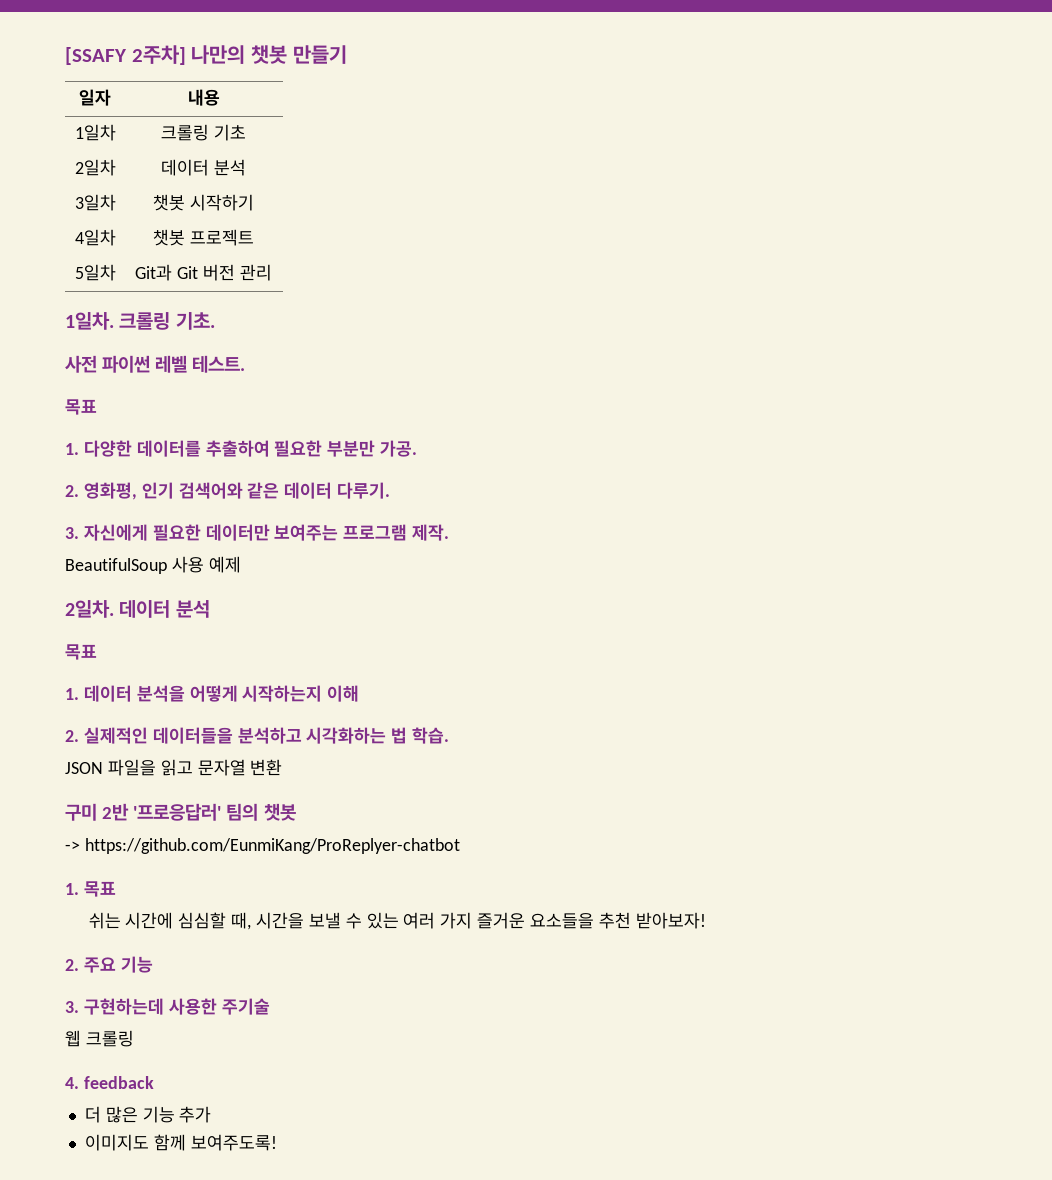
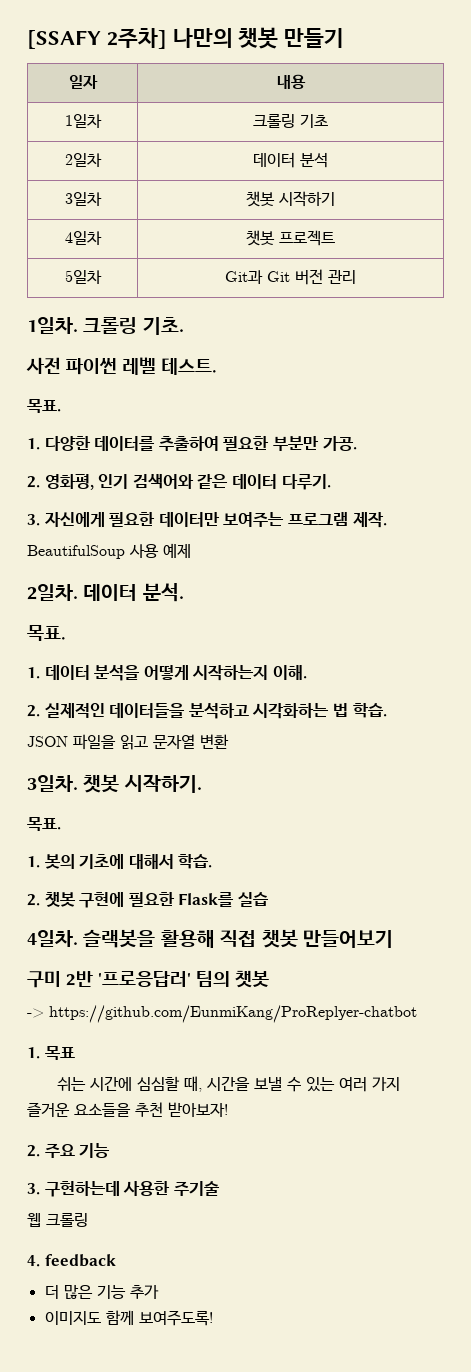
  사전 파이썬 레벨 테스트.
- 목표
+ 목표.
- 2일차. 데이터 분석
- 목표
+ 2일차. 데이터 분석.
+ 목표.
- 1. 데이터 분석을 어떻게 시작하는지 이해
+ 1. 데이터 분석을 어떻게 시작하는지 이해.
+ 3일차. 챗봇 시작하기.
+ 목표.
+ 1. 봇의 기초에 대해서 학습.
+ 2. 챗봇 구현에 필요한 Flask를 실습
+ 4일차. 슬랙봇을 활용해 직접 챗봇 만들어보기

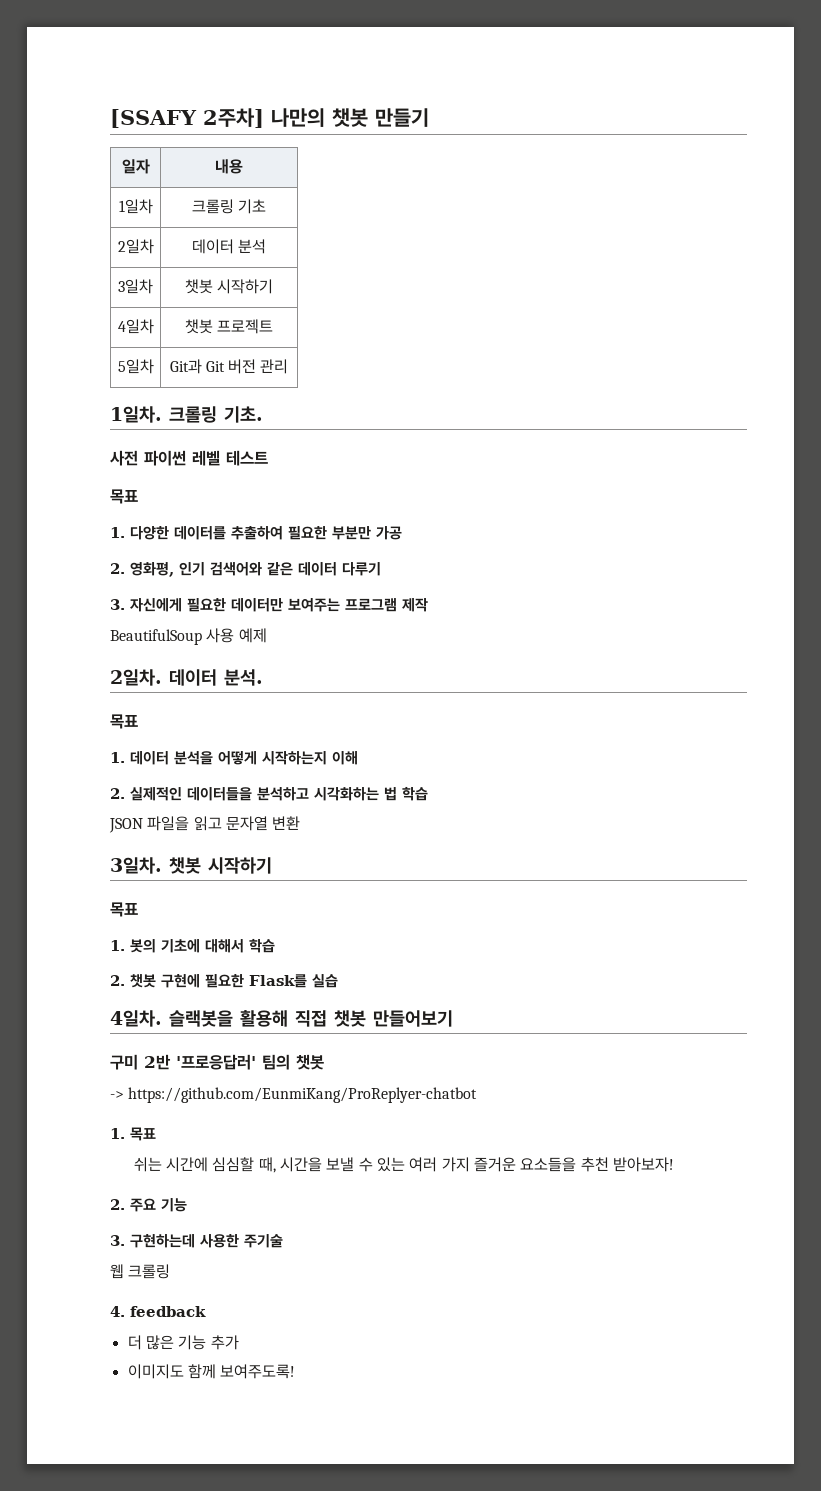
- 사전 파이썬 레벨 테스트.
- 목표.
+ 사전 파이썬 레벨 테스트
+ 목표
- 1. 다양한 데이터를 추출하여 필요한 부분만 가공.
+ 1. 다양한 데이터를 추출하여 필요한 부분만 가공
- 2. 영화평, 인기 검색어와 같은 데이터 다루기.
+ 2. 영화평, 인기 검색어와 같은 데이터 다루기
- 3. 자신에게 필요한 데이터만 보여주는 프로그램 제작.
+ 3. 자신에게 필요한 데이터만 보여주는 프로그램 제작
  데이터 분석.
- 목표.
+ 목표
- 1. 데이터 분석을 어떻게 시작하는지 이해.
+ 1. 데이터 분석을 어떻게 시작하는지 이해
- 2. 실제적인 데이터들을 분석하고 시각화하는 법 학습.
+ 2. 실제적인 데이터들을 분석하고 시각화하는 법 학습
- 3일차. 챗봇 시작하기.
- 목표.
+ 3일차. 챗봇 시작하기
+ 목표
- 1. 봇의 기초에 대해서 학습.
+ 1. 봇의 기초에 대해서 학습

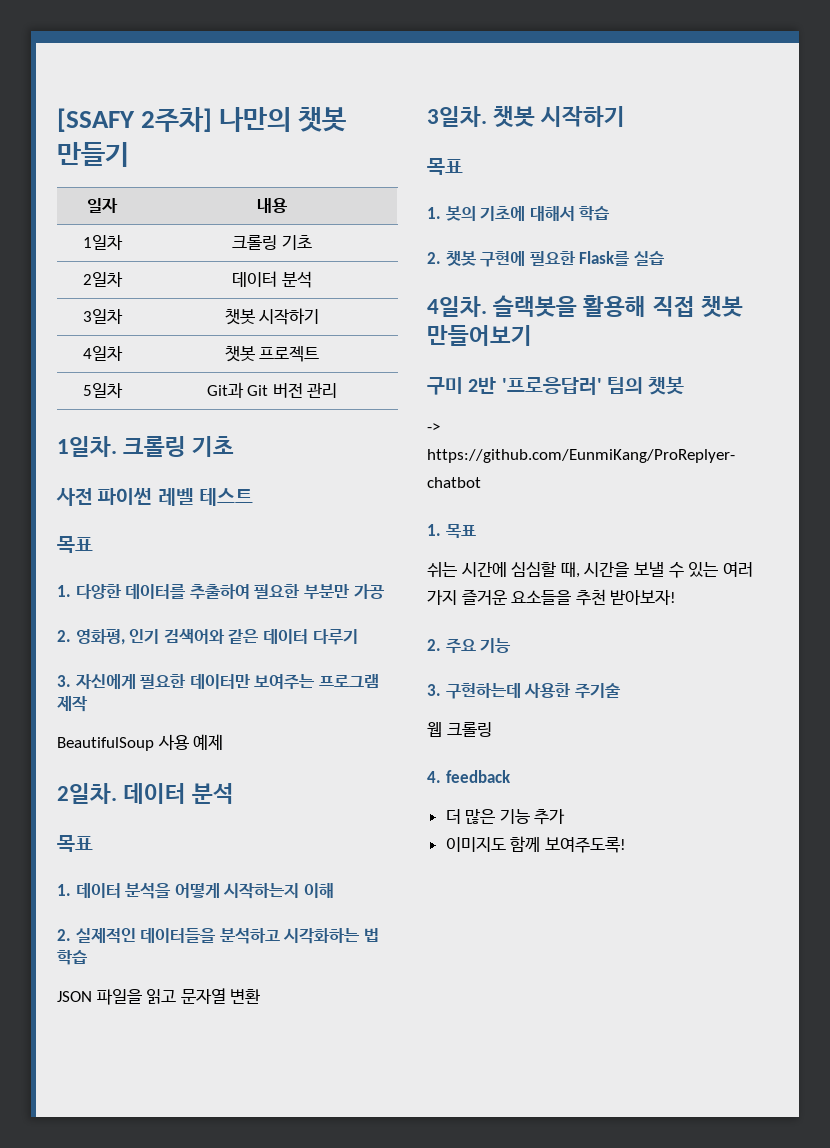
- 1일차. 크롤링 기초.
+ 1일차. 크롤링 기초
- 2일차. 데이터 분석.
+ 2일차. 데이터 분석

